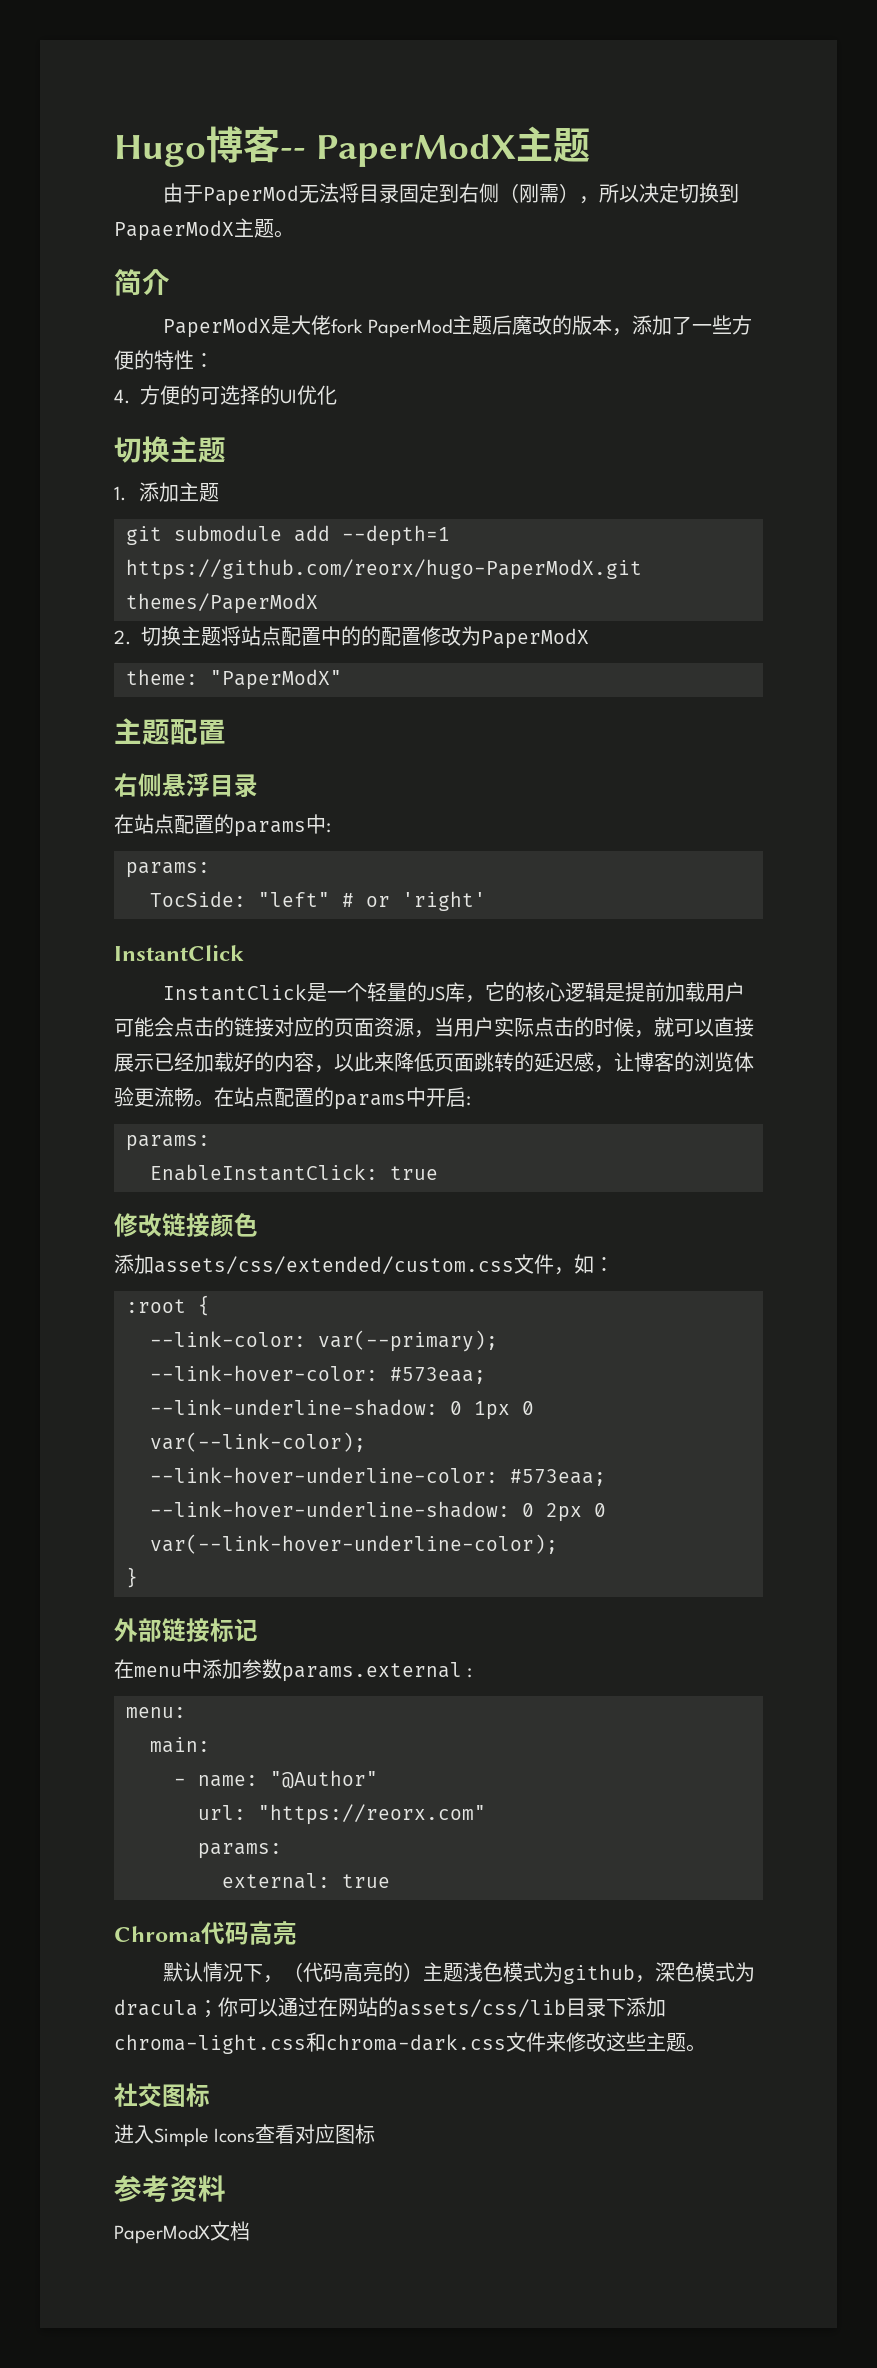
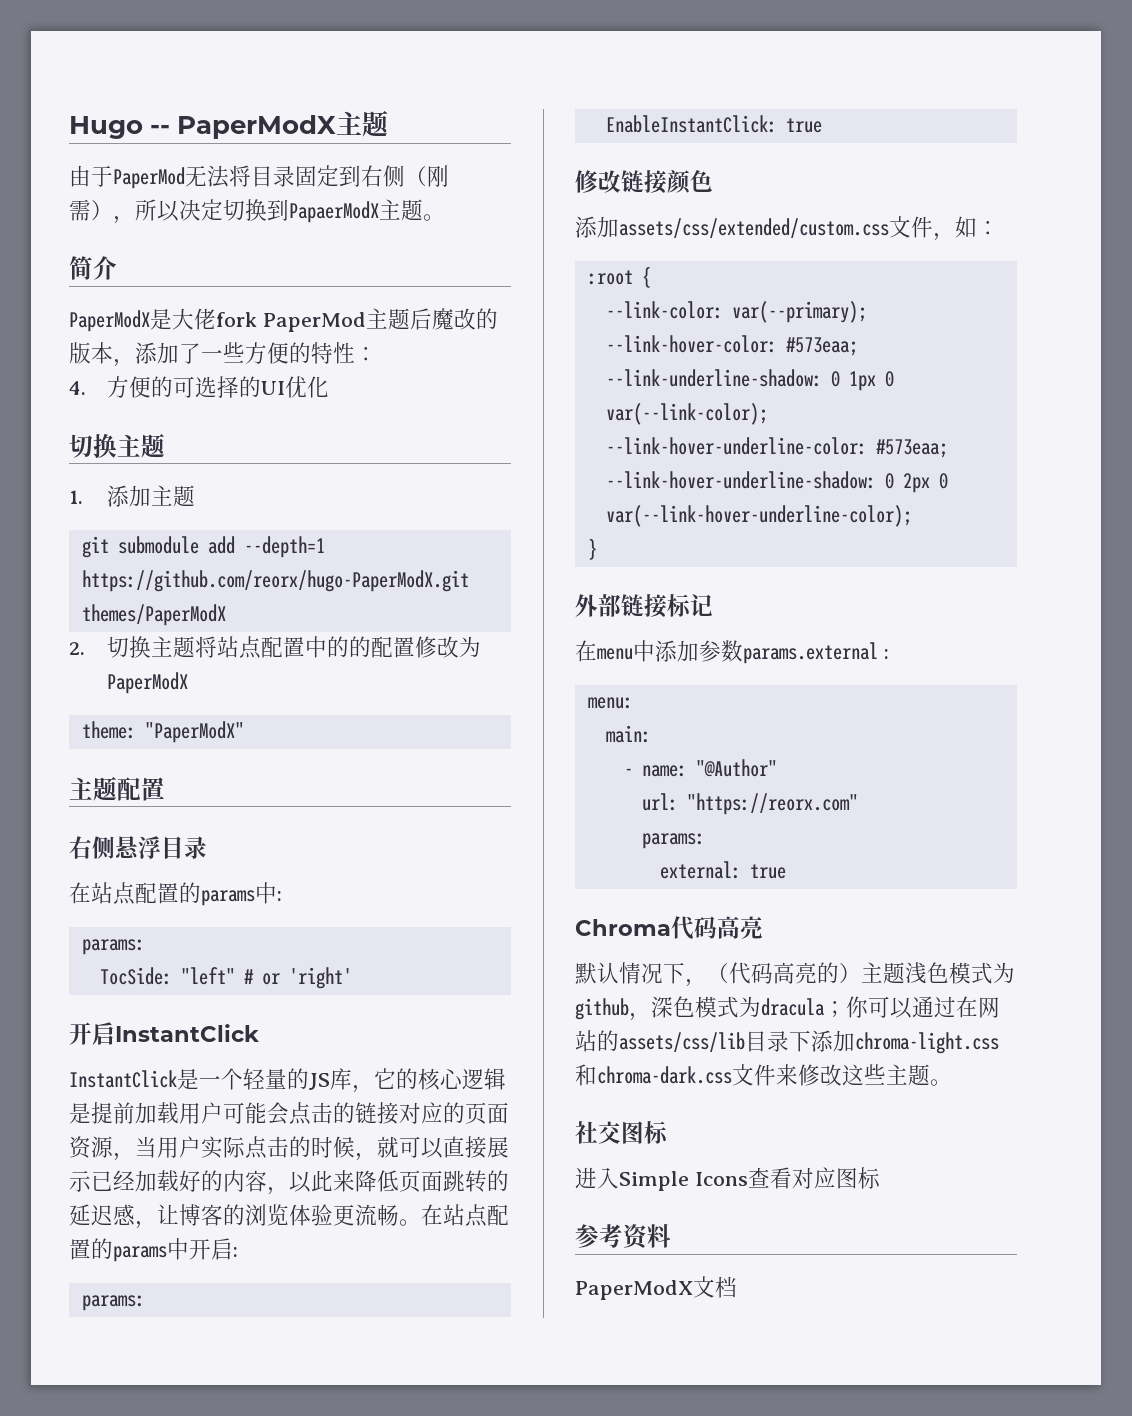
- Hugo博客-- PaperModX主题
+ Hugo -- PaperModX主题
  TocSide: "left" # or 'right'
- InstantClick
+ 开启InstantClick

